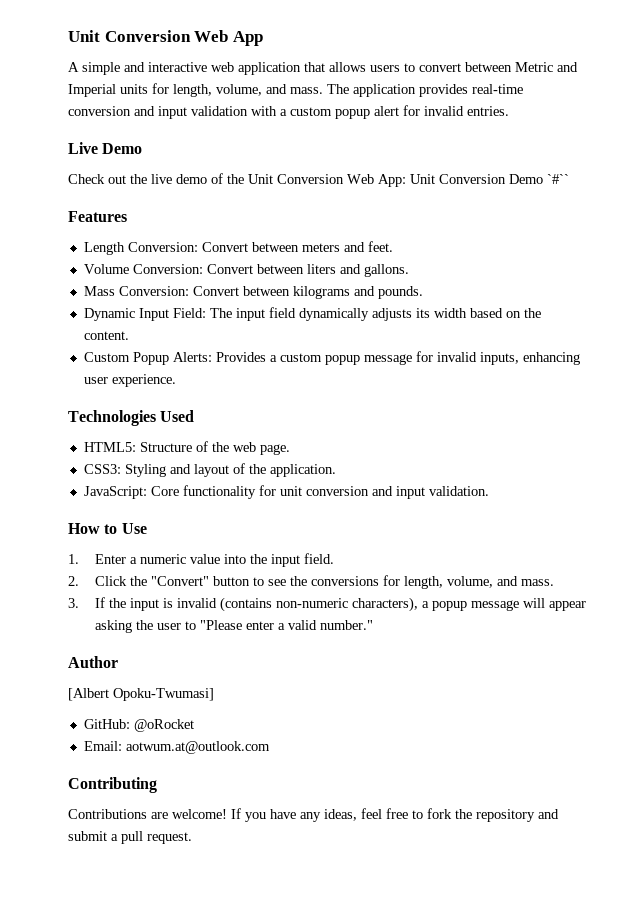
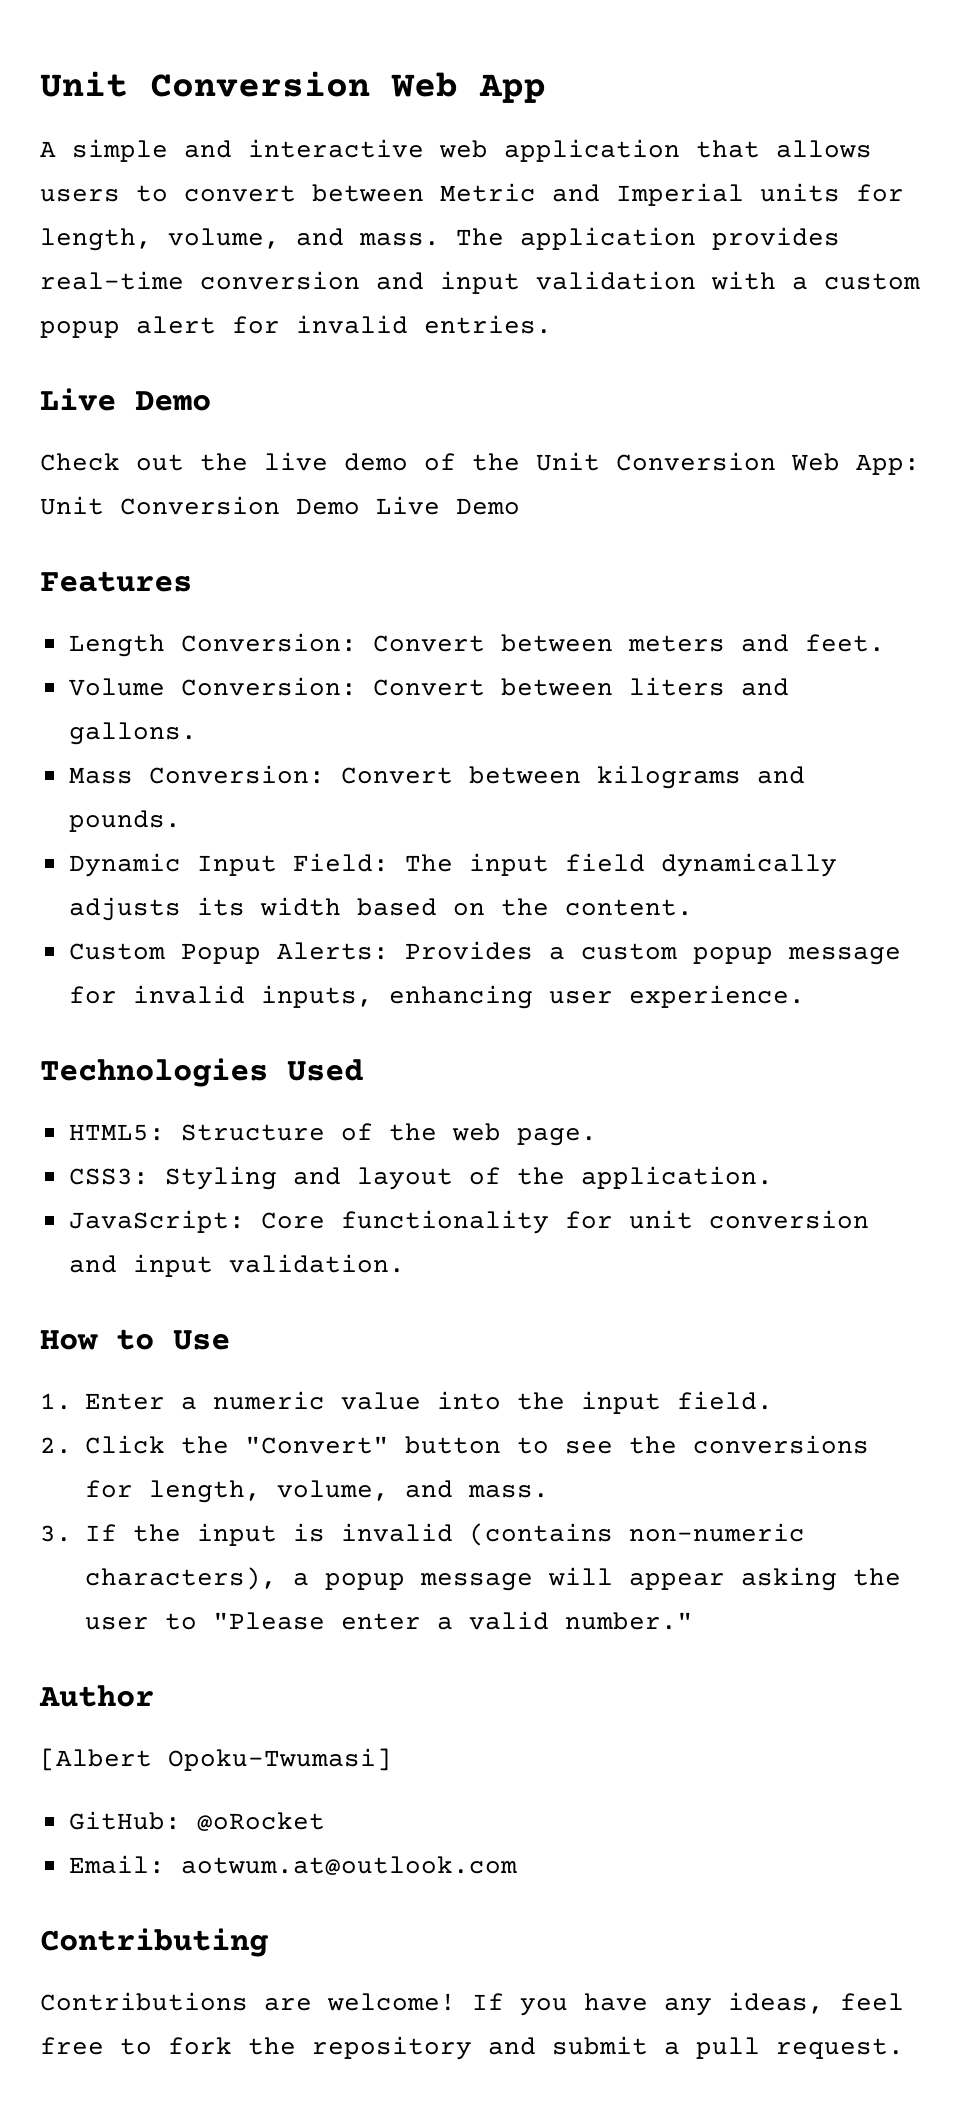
- Check out the live demo of the Unit Conversion Web App: Unit Conversion Demo `#``
+ Check out the live demo of the Unit Conversion Web App: Unit Conversion Demo Live Demo

